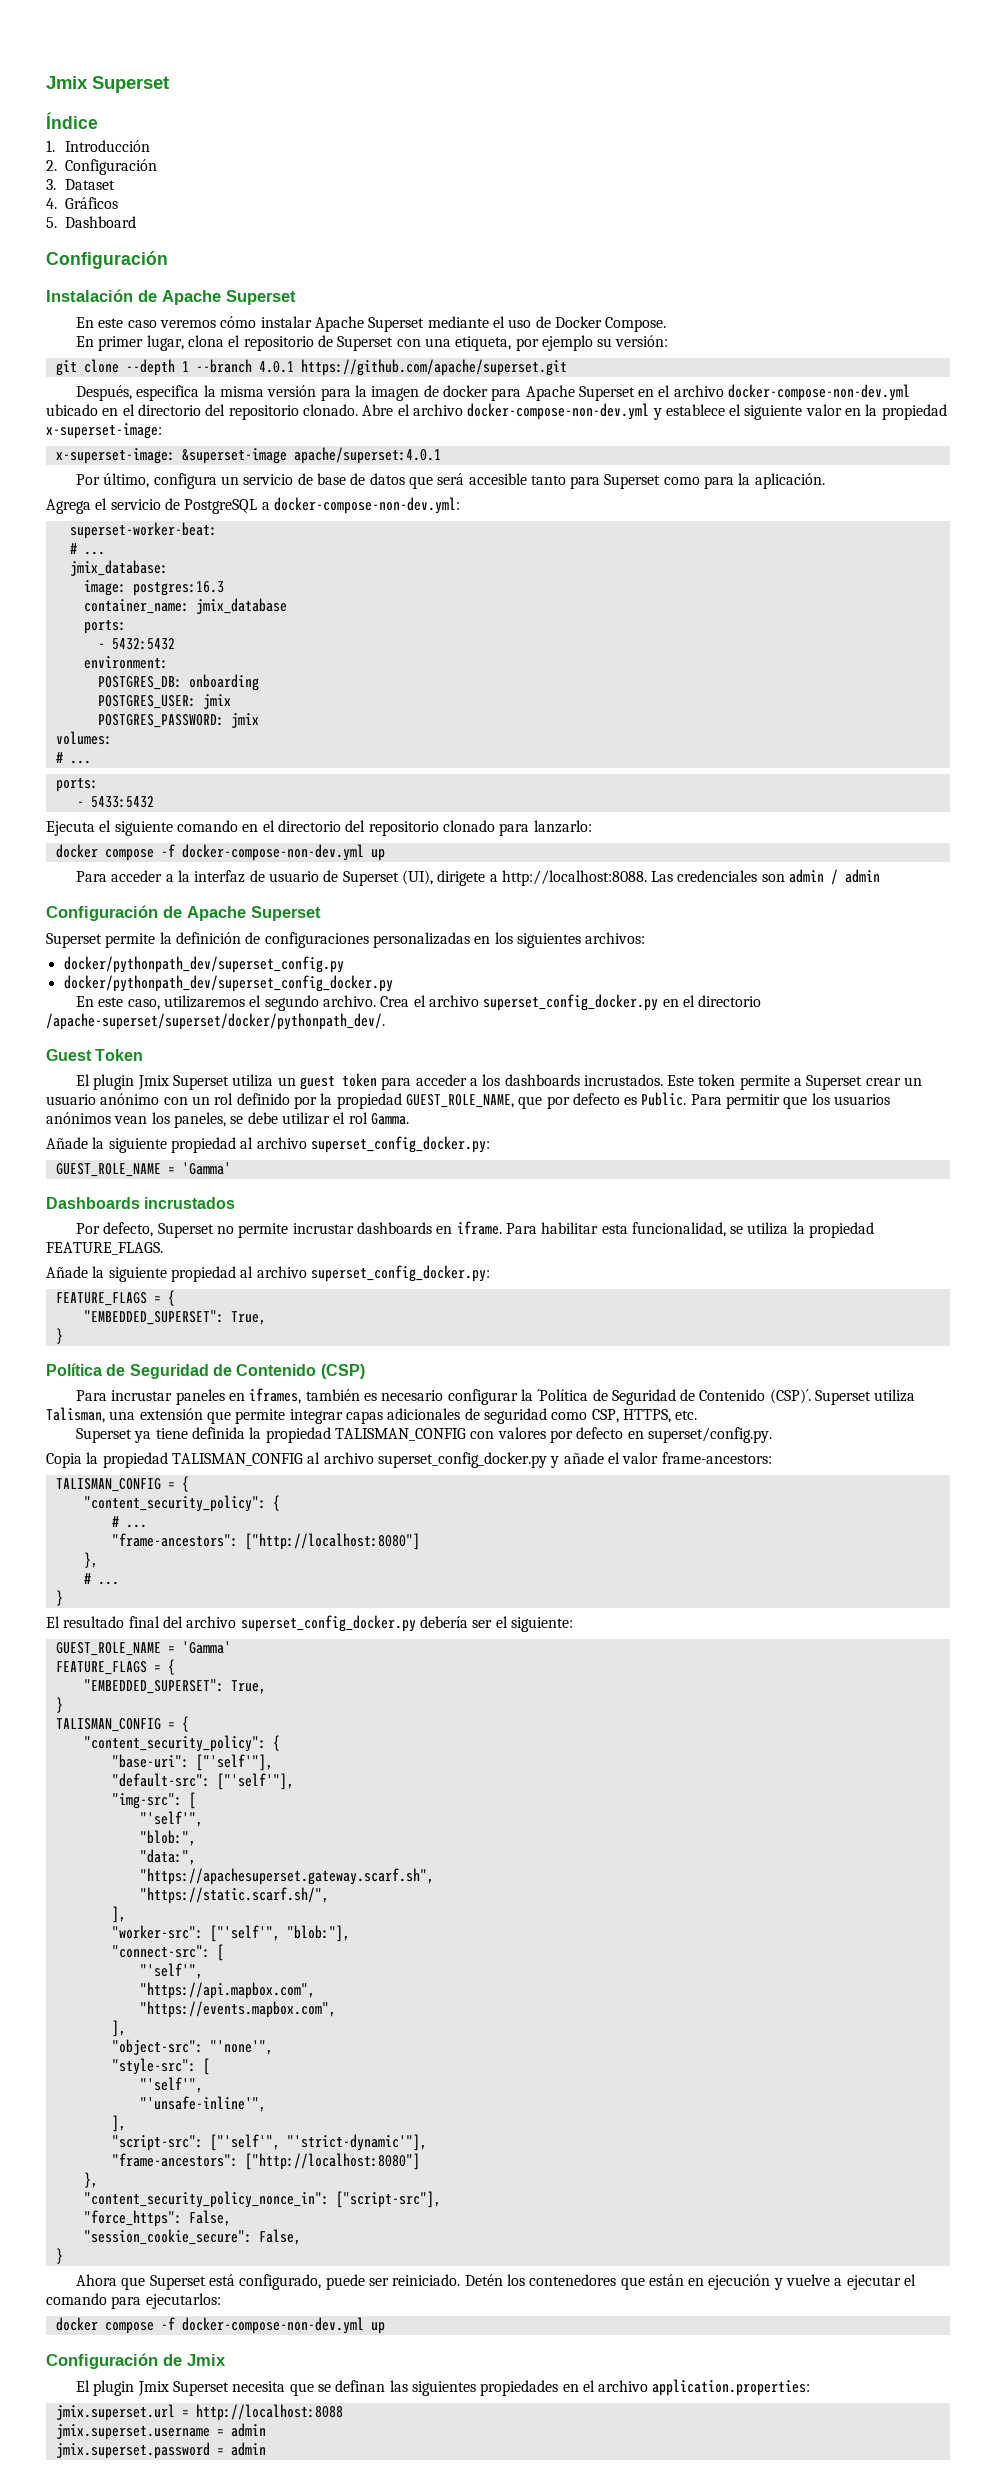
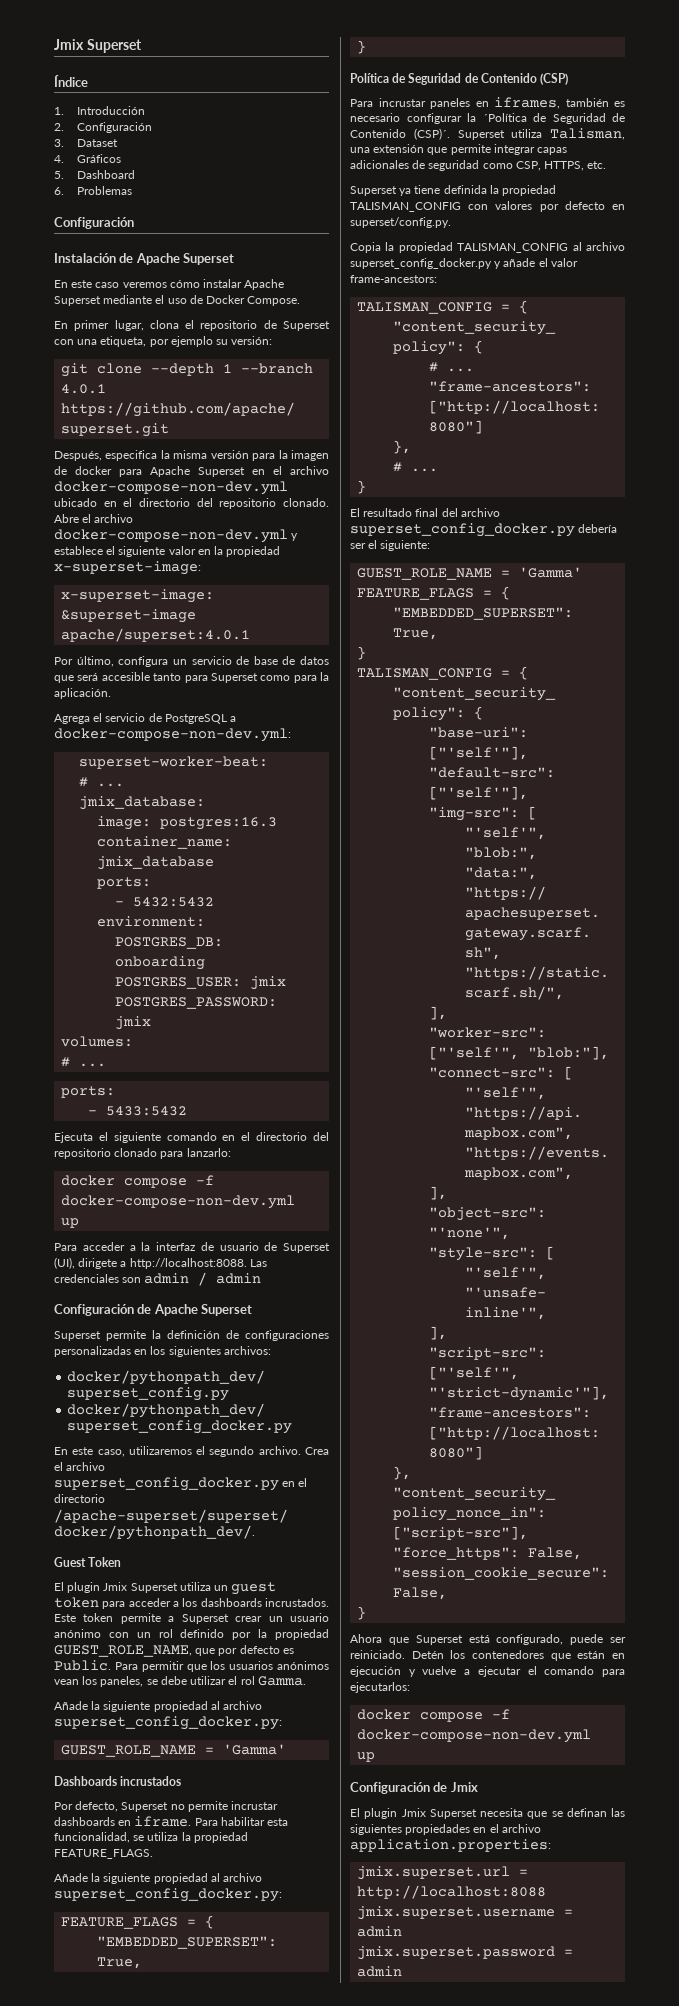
+ 6. Problemas

